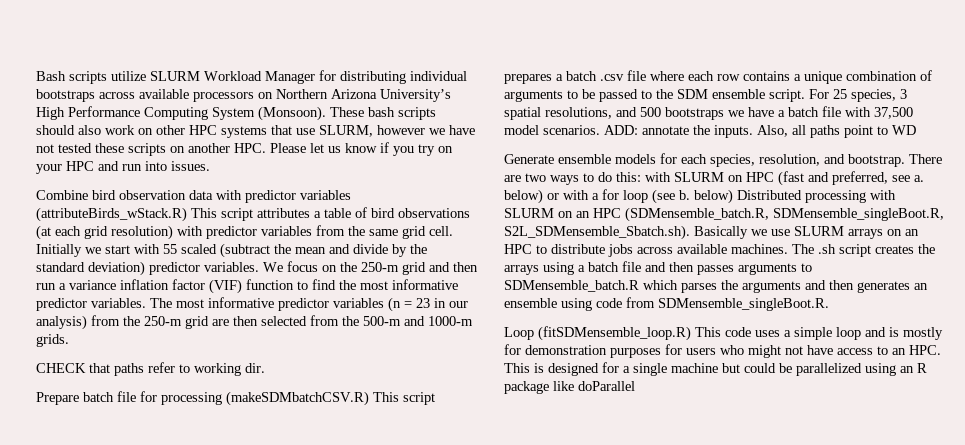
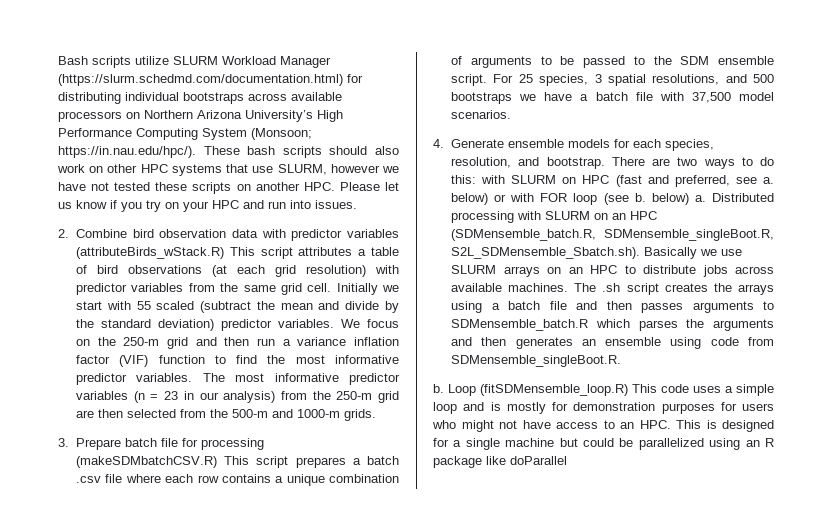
- Bash scripts utilize SLURM Workload Manager for distributing individual bootstraps across available processors on Northern Arizona University’s High Performance Computing System (Monsoon). These bash scripts should also work on other HPC systems that use SLURM, however we have not tested these scripts on another HPC. Please let us know if you try on your HPC and run into issues.
+ Bash scripts utilize SLURM Workload Manager (https://slurm.schedmd.com/documentation.html) for distributing individual bootstraps across available processors on Northern Arizona University’s High Performance Computing System (Monsoon; https://in.nau.edu/hpc/). These bash scripts should also work on other HPC systems that use SLURM, however we have not tested these scripts on another HPC. Please let us know if you try on your HPC and run into issues.
- Combine bird observation data with predictor variables (attributeBirds_wStack.R) This script attributes a table of bird observations (at each grid resolution) with predictor variables from the same grid cell.
+ 2. Combine bird observation data with predictor variables (attributeBirds_wStack.R) This script attributes a table of bird observations (at each grid resolution) with predictor variables from the same grid cell.
- CHECK that paths refer to working dir.
- Prepare batch file for processing (makeSDMbatchCSV.R) This script prepares a batch .csv file where each row contains a unique combination of arguments to be passed to the SDM ensemble script.
+ 3. Prepare batch file for processing (makeSDMbatchCSV.R) This script prepares a batch .csv file where each row contains a unique combination of arguments to be passed to the SDM ensemble script.
- For 25 species, 3 spatial resolutions, and 500 bootstraps we have a batch file with 37,500 model scenarios. ADD: annotate the inputs. Also, all paths point to WD
- Generate ensemble models for each species, resolution, and bootstrap.
+ For 25 species, 3 spatial resolutions, and 500 bootstraps we have a batch file with 37,500 model scenarios.
+ 4. Generate ensemble models for each species, resolution, and bootstrap.
- There are two ways to do this: with SLURM on HPC (fast and preferred, see a. below) or with a for loop (see b. below) Distributed processing with SLURM on an HPC (SDMensemble_batch.R, SDMensemble_singleBoot.R, S2L_SDMensemble_Sbatch.sh). Basically we use SLURM arrays on an HPC to distribute jobs across available machines.
+ There are two ways to do this: with SLURM on HPC (fast and preferred, see a. below) or with FOR loop (see b. below) a. Distributed processing with SLURM on an HPC (SDMensemble_batch.R, SDMensemble_singleBoot.R, S2L_SDMensemble_Sbatch.sh). Basically we use SLURM arrays on an HPC to distribute jobs across available machines.
  The .sh script creates the arrays using a batch file and then passes arguments to SDMensemble_batch.R which parses the arguments and then generates an ensemble using code from SDMensemble_singleBoot.R.
- Loop (fitSDMensemble_loop.R) This code uses a simple loop and is mostly for demonstration purposes for users who might not have access to an HPC. This is designed for a single machine but could be parallelized using an R package like doParallel
+ b. Loop (fitSDMensemble_loop.R) This code uses a simple loop and is mostly for demonstration purposes for users who might not have access to an HPC. This is designed for a single machine but could be parallelized using an R package like doParallel

